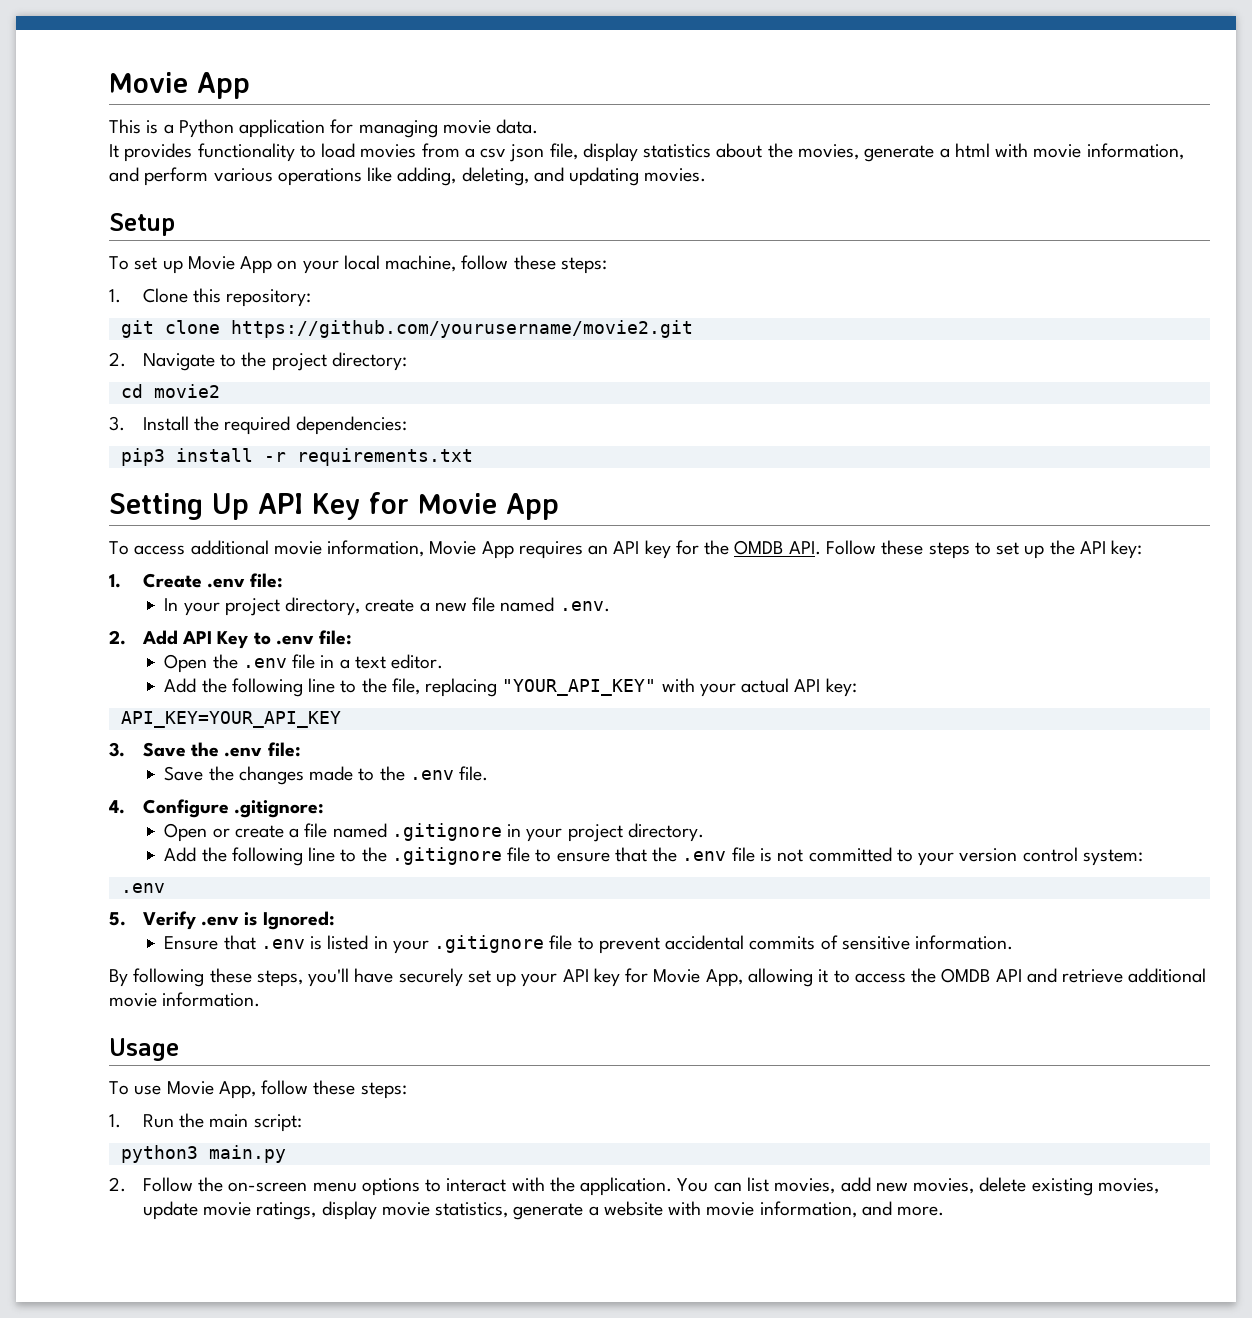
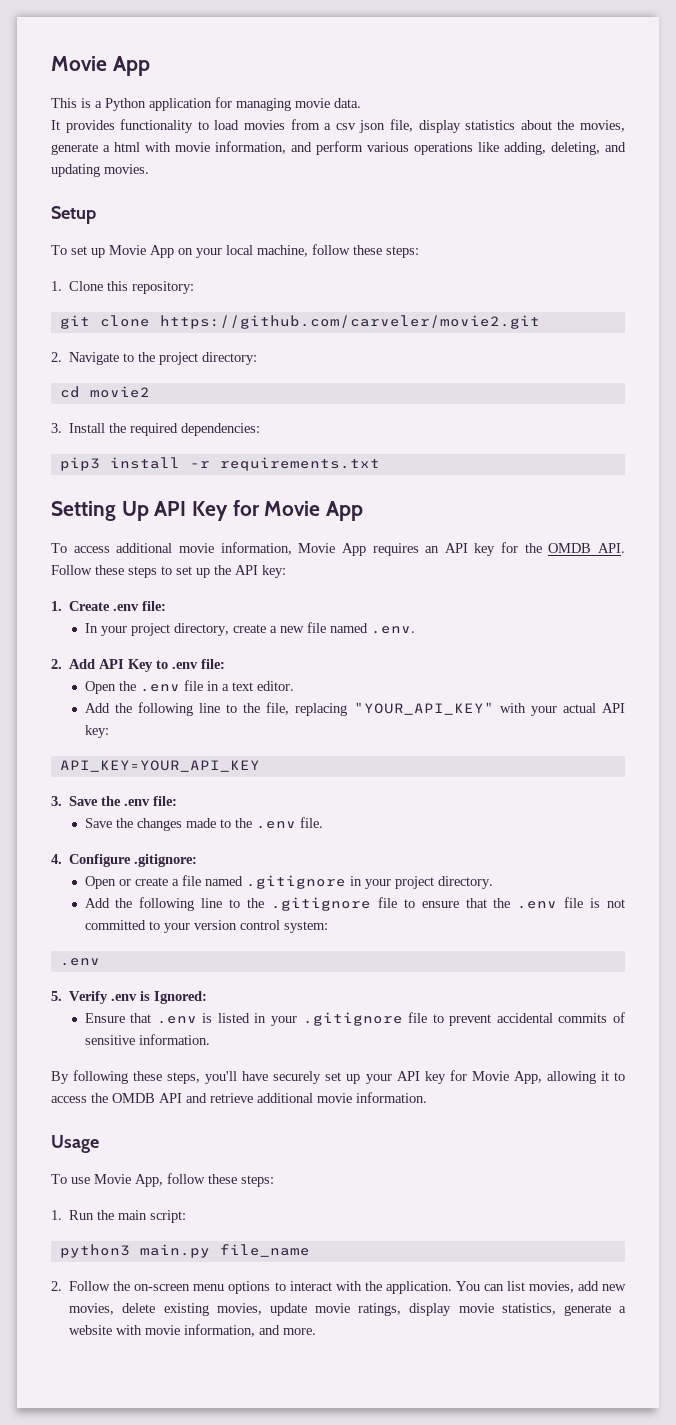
- git clone https://github.com/yourusername/movie2.git
+ git clone https://github.com/carveler/movie2.git
- python3 main.py
+ python3 main.py file_name

